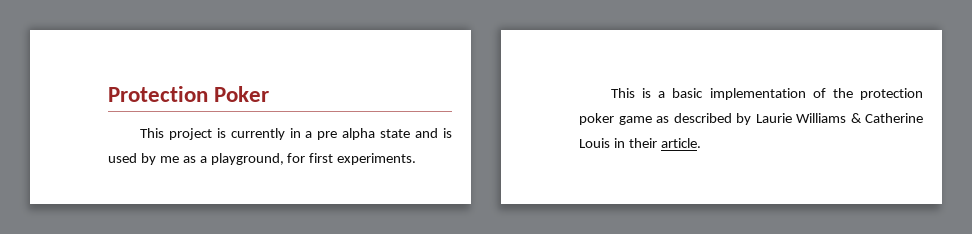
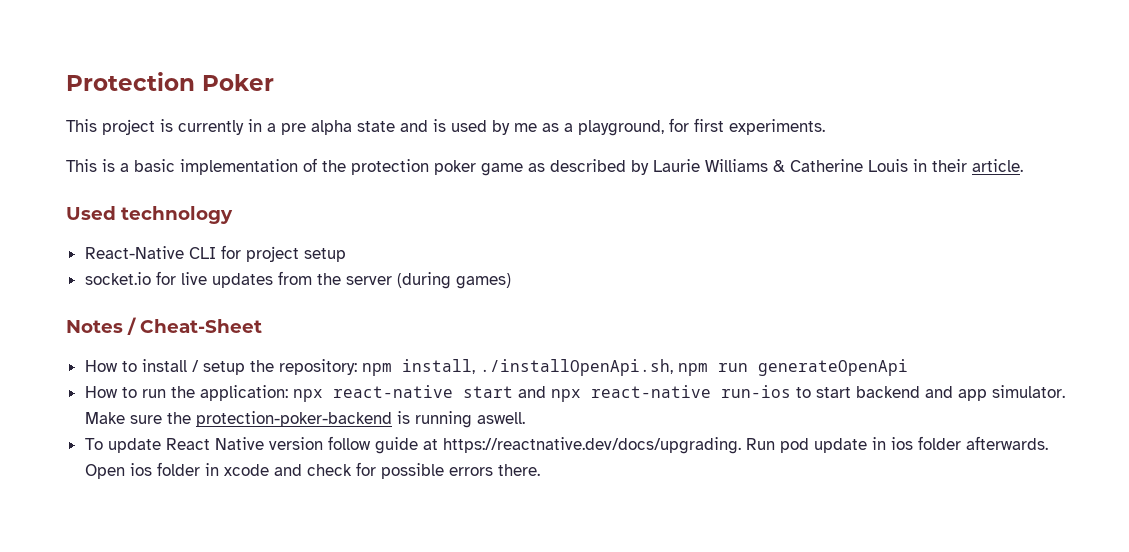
+ Used technology
+ React-Native CLI for project setup
+ socket.io for live updates from the server (during games)
+ Notes / Cheat-Sheet
+ How to install / setup the repository: npm install, ./installOpenApi.sh, npm run generateOpenApi
+ How to run the application: npx react-native start and npx react-native run-ios to start backend and app simulator. Make sure the protection-poker-backend is running aswell.
+ To update React Native version follow guide at https://reactnative.dev/docs/upgrading. Run pod update in ios folder afterwards. Open ios folder in xcode and check for possible errors there.

